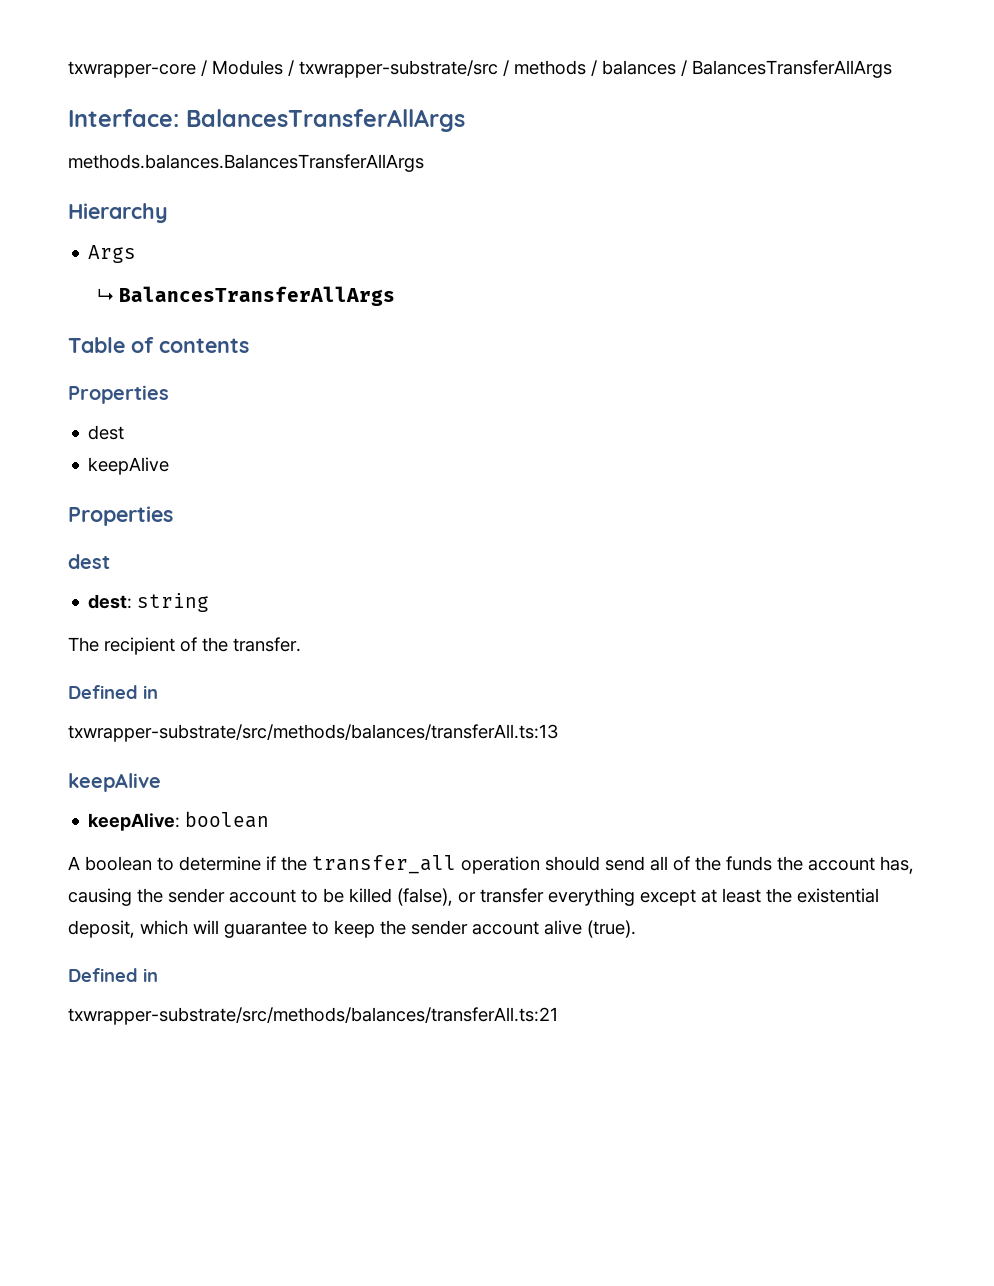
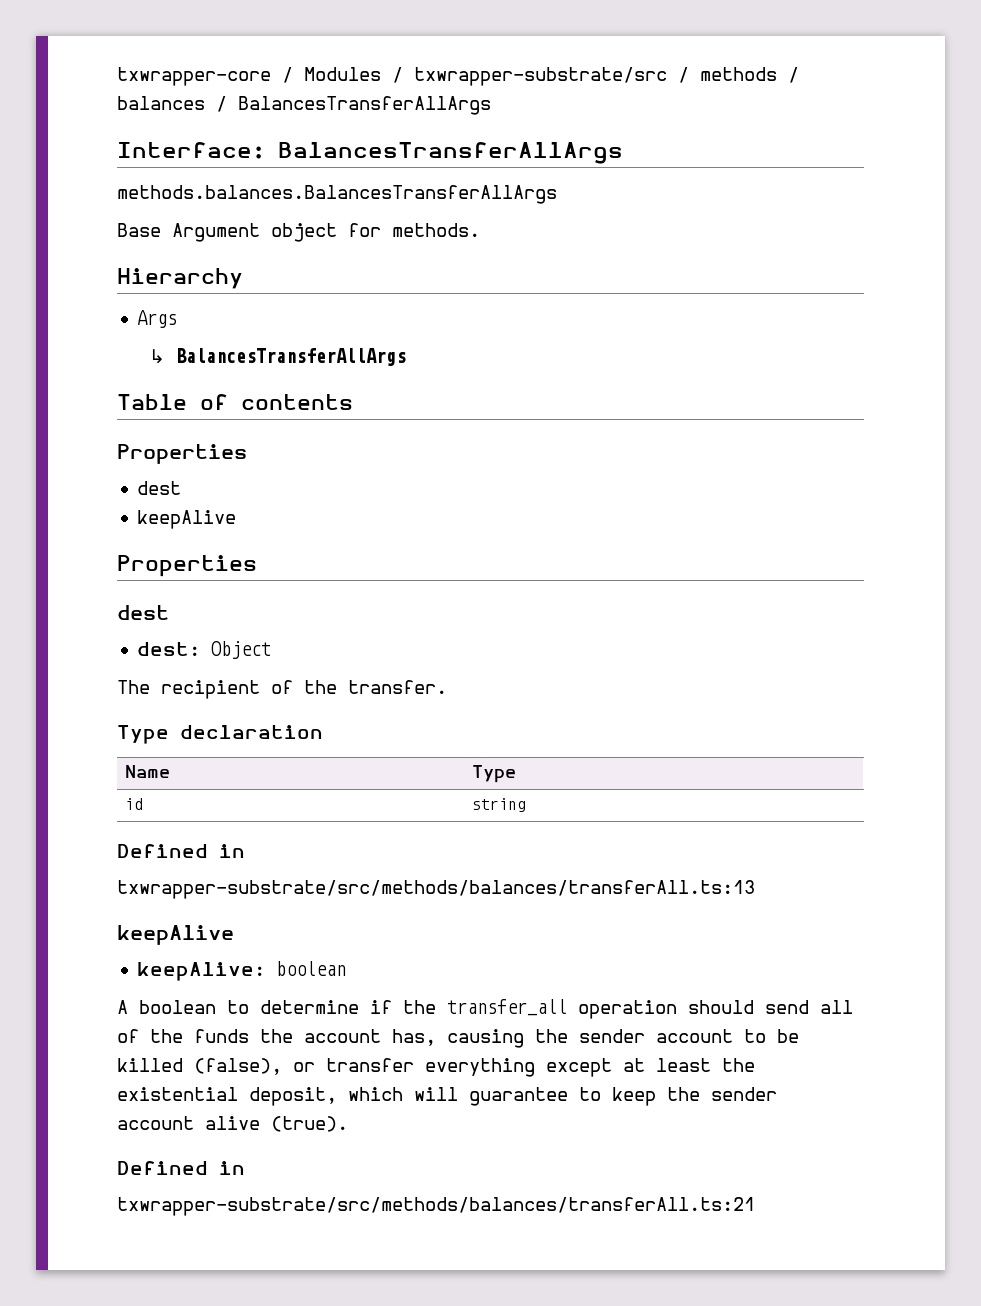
+ Base Argument object for methods.
- dest: string
+ dest: Object
+ Type declaration
+ Name | Type
+ id | string

